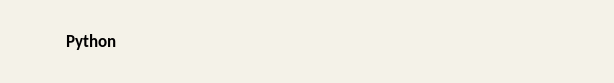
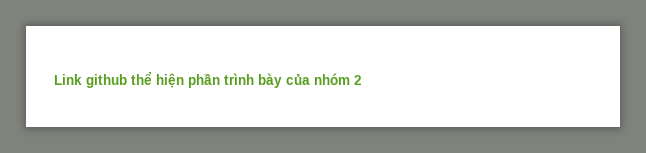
- Python
+ Link github thể hiện phần trình bày của nhóm 2

